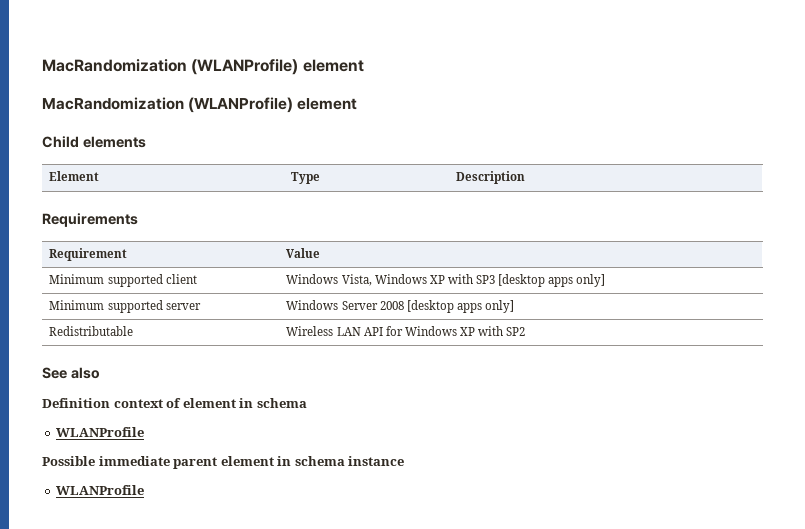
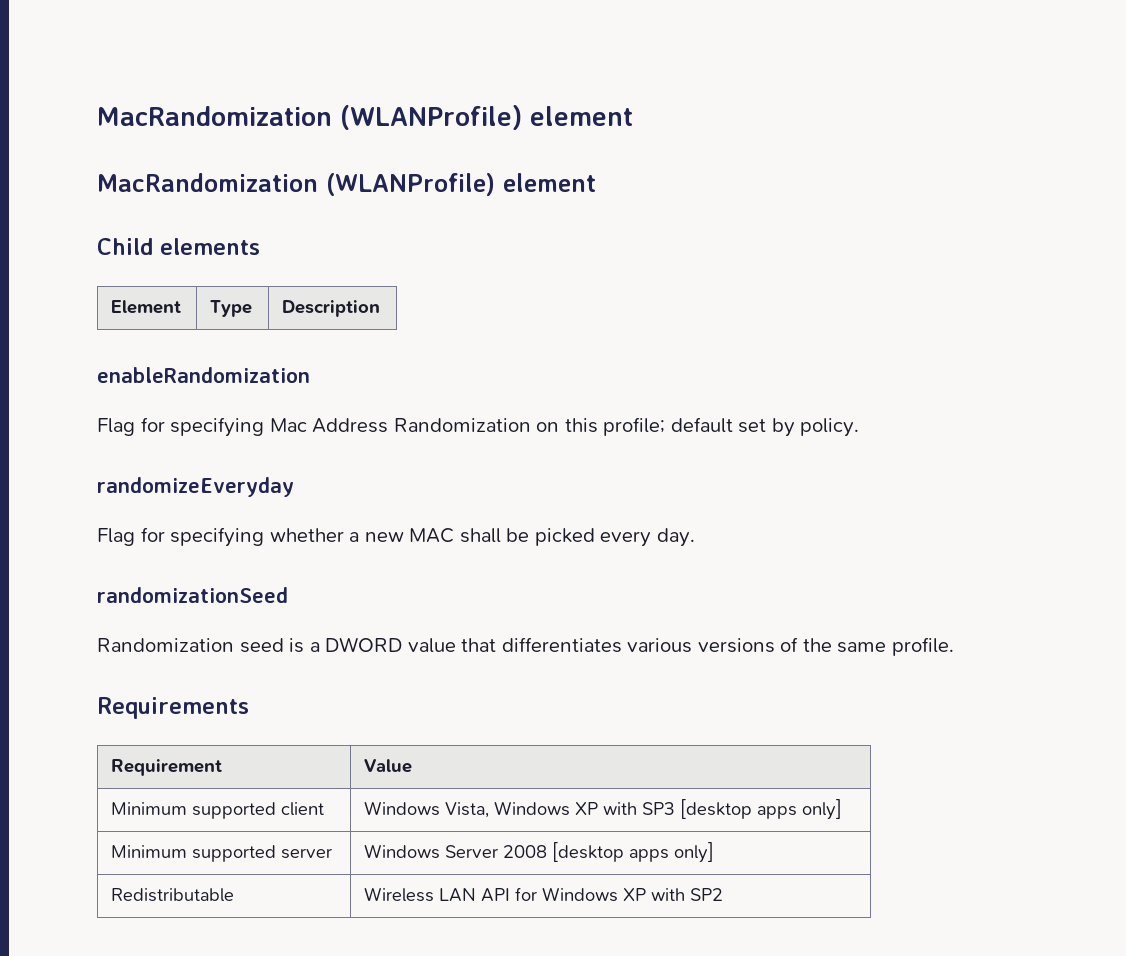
+ enableRandomization
+ Flag for specifying Mac Address Randomization on this profile; default set by policy.
+ randomizeEveryday
+ Flag for specifying whether a new MAC shall be picked every day.
+ randomizationSeed
+ Randomization seed is a DWORD value that differentiates various versions of the same profile.
- See also
- Definition context of element in schema
- WLANProfile
- Possible immediate parent element in schema instance
- WLANProfile

